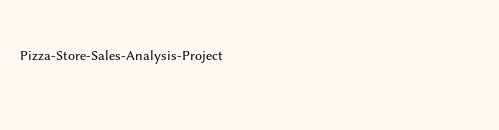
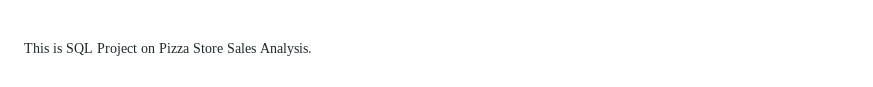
- Pizza-Store-Sales-Analysis-Project
+ This is SQL Project on Pizza Store Sales Analysis.

